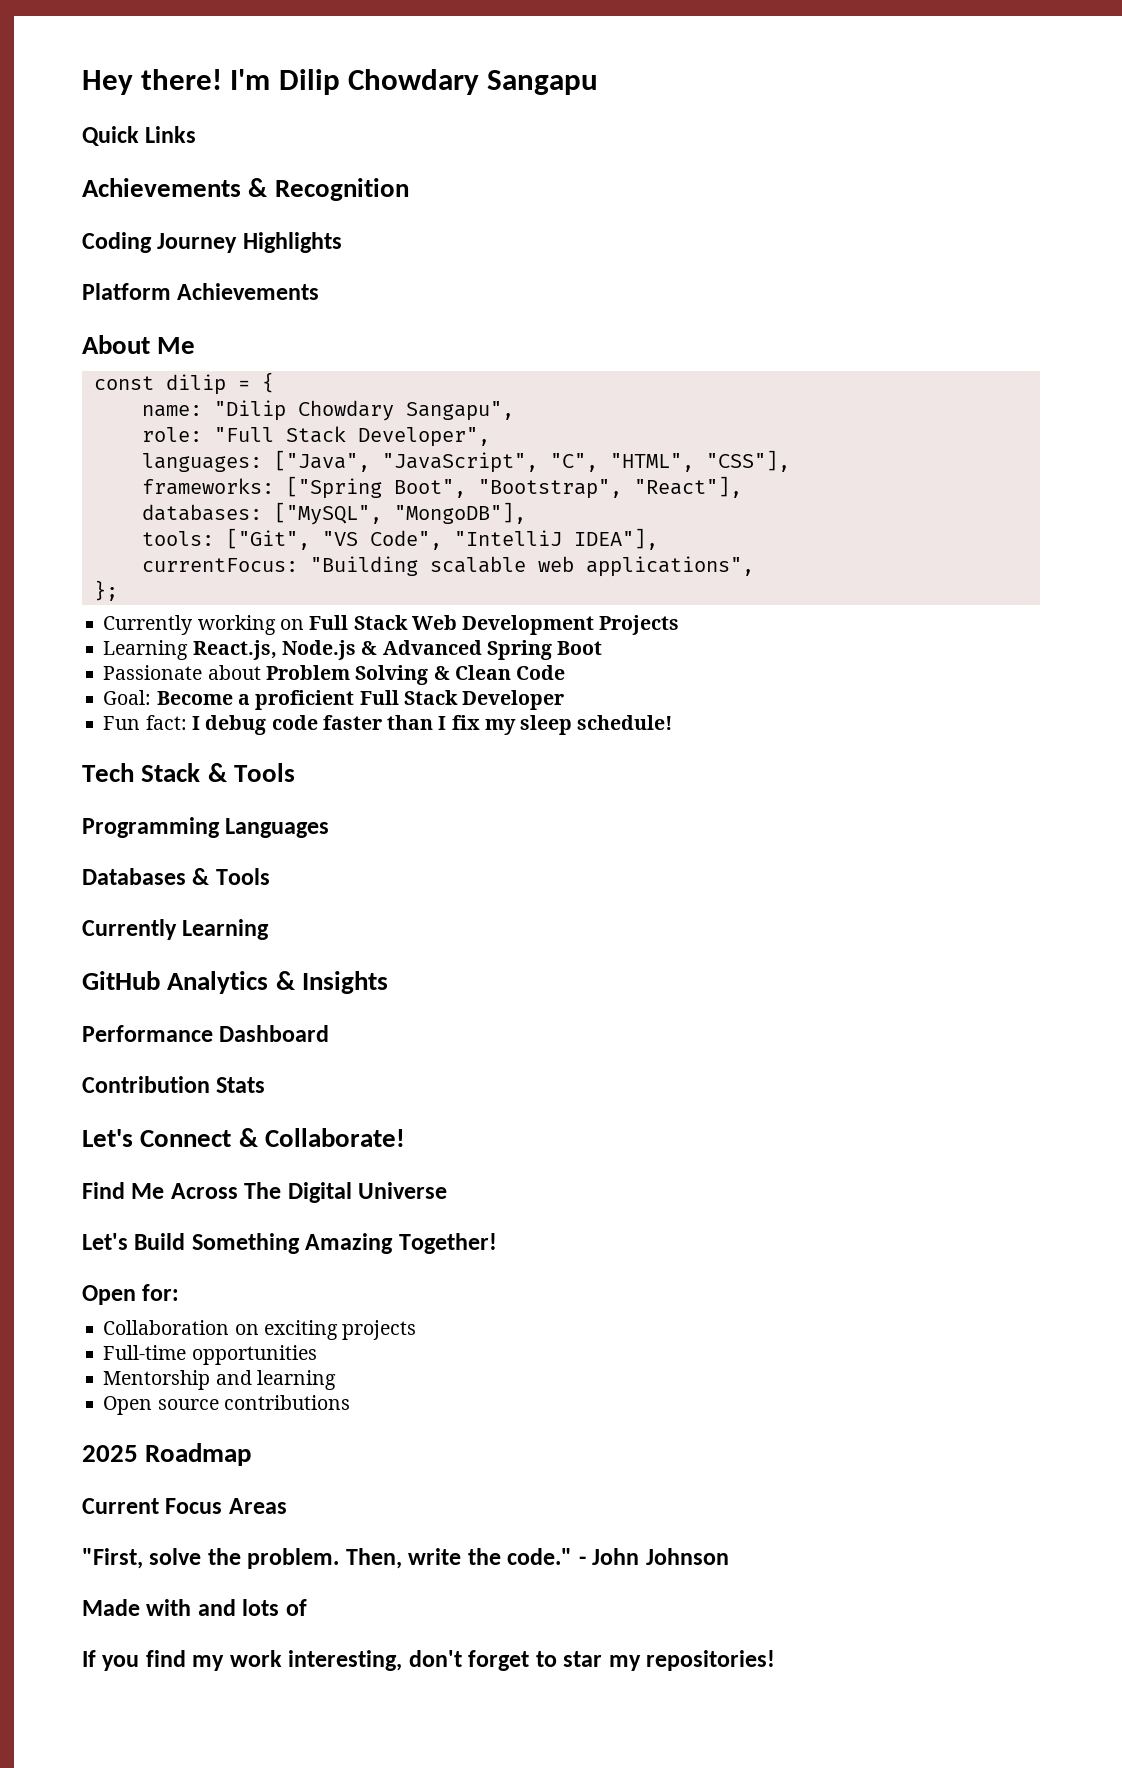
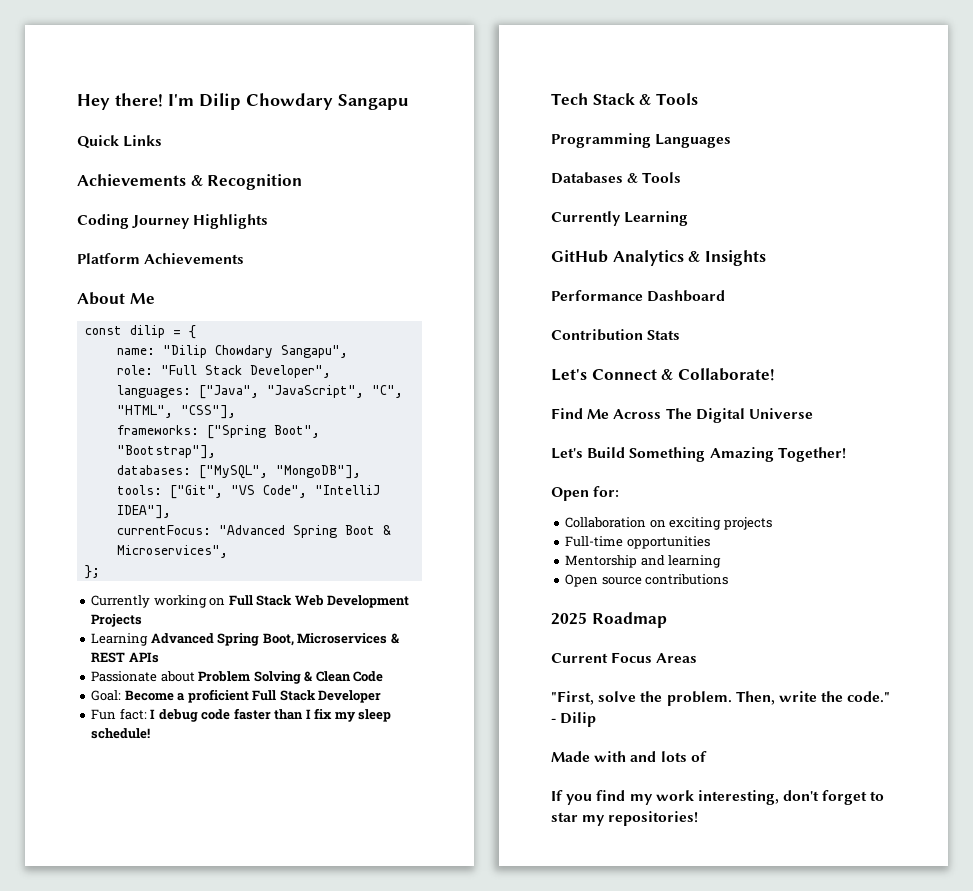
- frameworks: ["Spring Boot", "Bootstrap", "React"],
+ frameworks: ["Spring Boot", "Bootstrap"],
- currentFocus: "Building scalable web applications",
+ currentFocus: "Advanced Spring Boot & Microservices",
- Learning React.js, Node.js & Advanced Spring Boot
+ Learning Advanced Spring Boot, Microservices & REST APIs
- - John Johnson
+ - Dilip

